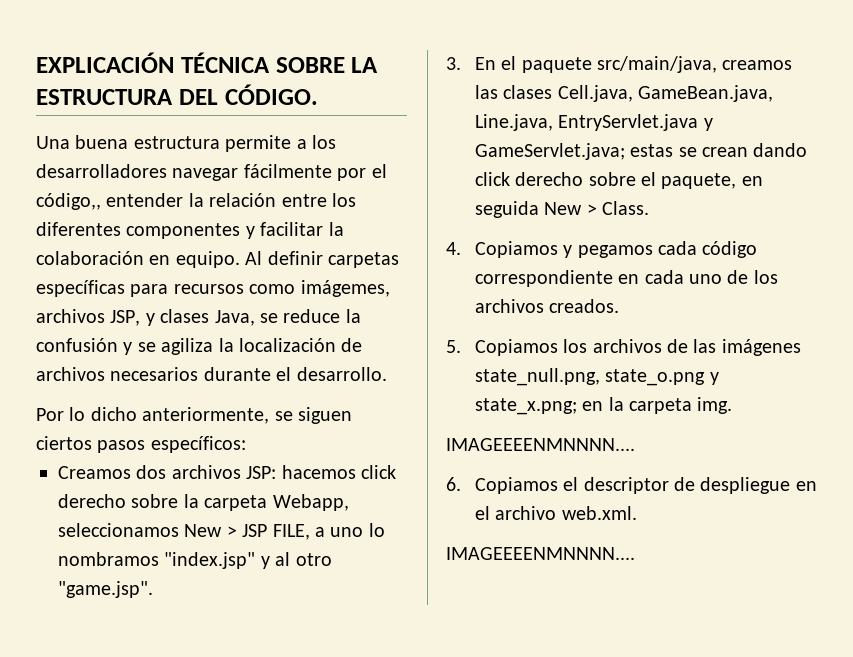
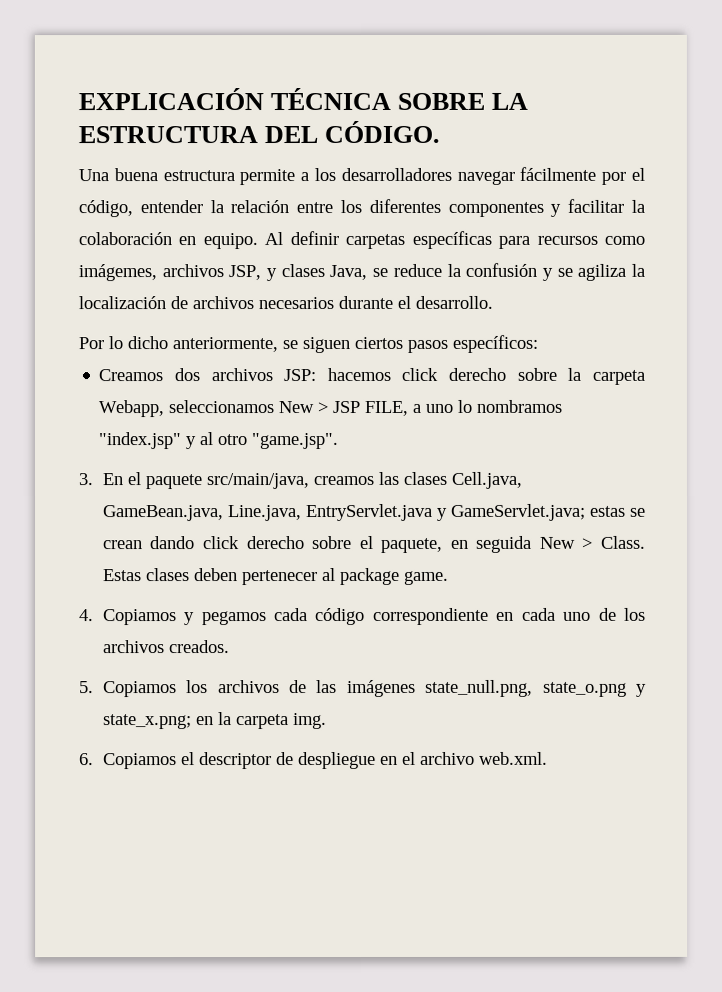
- Una buena estructura permite a los desarrolladores navegar fácilmente por el código,, entender la relación entre los diferentes componentes y facilitar la colaboración en equipo.
+ Una buena estructura permite a los desarrolladores navegar fácilmente por el código, entender la relación entre los diferentes componentes y facilitar la colaboración en equipo.
+ Estas clases deben pertenecer al package game.
  5. Copiamos los archivos de las imágenes state_null.png, state_o.png y state_x.png; en la carpeta img.
- IMAGEEEENMNNNN....
  6. Copiamos el descriptor de despliegue en el archivo web.xml.
- IMAGEEEENMNNNN....

